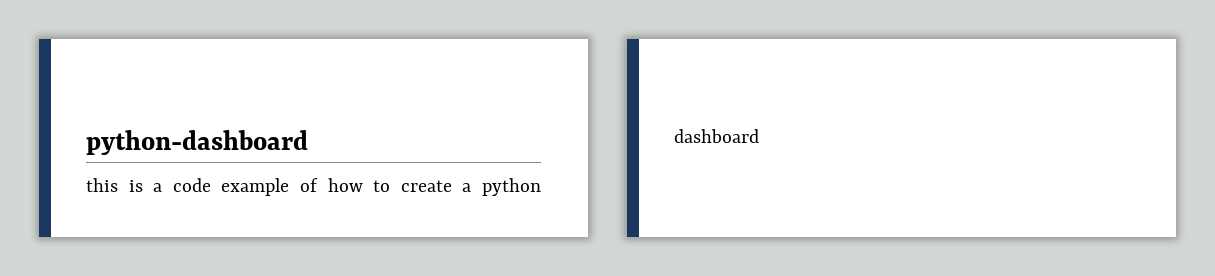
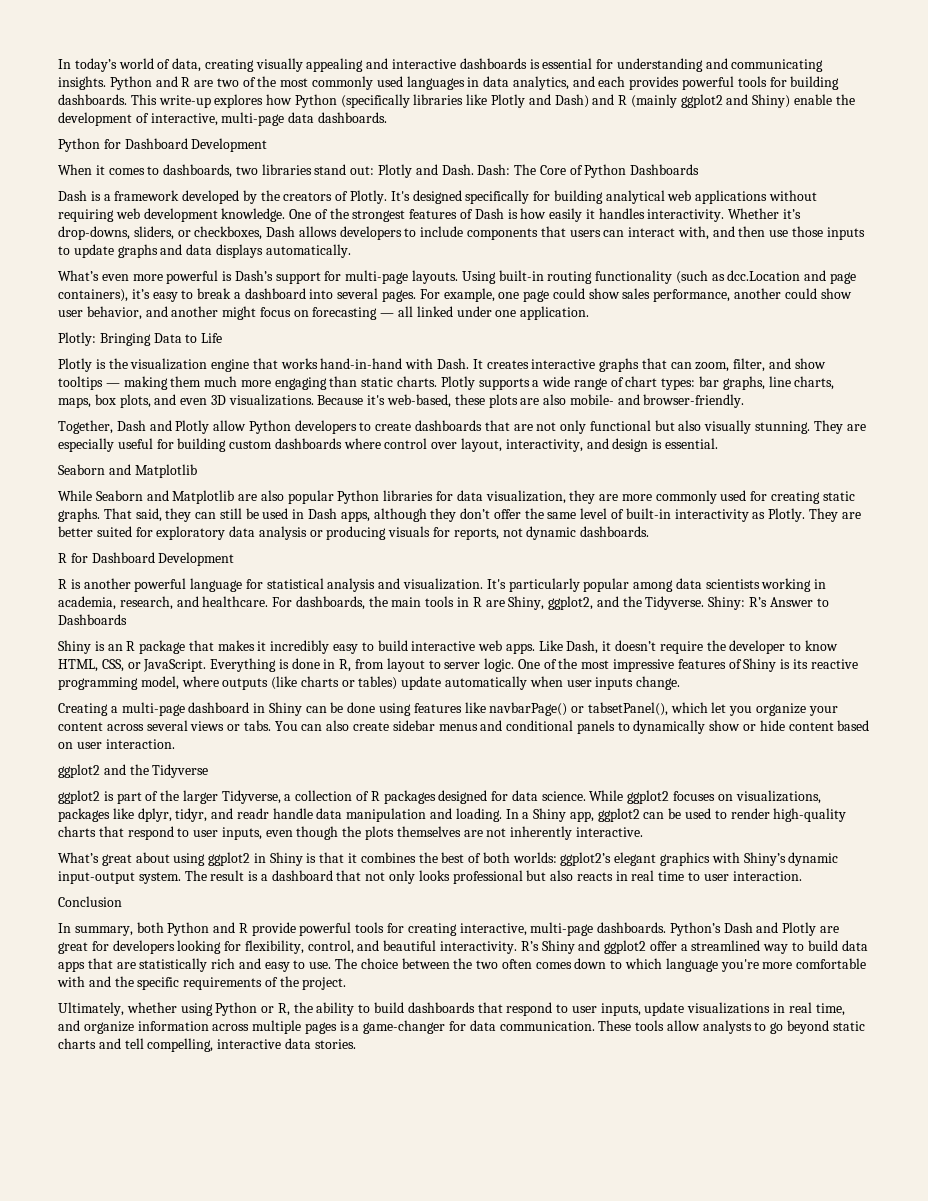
- python-dashboard
- this is a code example of how to create a python dashboard
+ In today’s world of data, creating visually appealing and interactive dashboards is essential for understanding and communicating insights. Python and R are two of the most commonly used languages in data analytics, and each provides powerful tools for building dashboards. This write-up explores how Python (specifically libraries like Plotly and Dash) and R (mainly ggplot2 and Shiny) enable the development of interactive, multi-page data dashboards.
+ Python for Dashboard Development
+ When it comes to dashboards, two libraries stand out: Plotly and Dash. Dash: The Core of Python Dashboards
+ Dash is a framework developed by the creators of Plotly. It's designed specifically for building analytical web applications without requiring web development knowledge. One of the strongest features of Dash is how easily it handles interactivity. Whether it’s drop-downs, sliders, or checkboxes, Dash allows developers to include components that users can interact with, and then use those inputs to update graphs and data displays automatically.
+ What’s even more powerful is Dash’s support for multi-page layouts. Using built-in routing functionality (such as dcc.Location and page containers), it’s easy to break a dashboard into several pages. For example, one page could show sales performance, another could show user behavior, and another might focus on forecasting — all linked under one application.
+ Plotly: Bringing Data to Life
+ Plotly is the visualization engine that works hand-in-hand with Dash. It creates interactive graphs that can zoom, filter, and show tooltips — making them much more engaging than static charts. Plotly supports a wide range of chart types: bar graphs, line charts, maps, box plots, and even 3D visualizations. Because it's web-based, these plots are also mobile- and browser-friendly.
+ Together, Dash and Plotly allow Python developers to create dashboards that are not only functional but also visually stunning. They are especially useful for building custom dashboards where control over layout, interactivity, and design is essential.
+ Seaborn and Matplotlib
+ While Seaborn and Matplotlib are also popular Python libraries for data visualization, they are more commonly used for creating static graphs. That said, they can still be used in Dash apps, although they don’t offer the same level of built-in interactivity as Plotly. They are better suited for exploratory data analysis or producing visuals for reports, not dynamic dashboards.
+ R for Dashboard Development
+ R is another powerful language for statistical analysis and visualization. It's particularly popular among data scientists working in academia, research, and healthcare. For dashboards, the main tools in R are Shiny, ggplot2, and the Tidyverse. Shiny: R’s Answer to Dashboards
+ Shiny is an R package that makes it incredibly easy to build interactive web apps. Like Dash, it doesn’t require the developer to know HTML, CSS, or JavaScript. Everything is done in R, from layout to server logic. One of the most impressive features of Shiny is its reactive programming model, where outputs (like charts or tables) update automatically when user inputs change.
+ Creating a multi-page dashboard in Shiny can be done using features like navbarPage() or tabsetPanel(), which let you organize your content across several views or tabs. You can also create sidebar menus and conditional panels to dynamically show or hide content based on user interaction.
+ ggplot2 and the Tidyverse
+ ggplot2 is part of the larger Tidyverse, a collection of R packages designed for data science. While ggplot2 focuses on visualizations, packages like dplyr, tidyr, and readr handle data manipulation and loading. In a Shiny app, ggplot2 can be used to render high-quality charts that respond to user inputs, even though the plots themselves are not inherently interactive.
+ What’s great about using ggplot2 in Shiny is that it combines the best of both worlds: ggplot2’s elegant graphics with Shiny’s dynamic input-output system. The result is a dashboard that not only looks professional but also reacts in real time to user interaction.
+ Conclusion
+ In summary, both Python and R provide powerful tools for creating interactive, multi-page dashboards. Python’s Dash and Plotly are great for developers looking for flexibility, control, and beautiful interactivity. R’s Shiny and ggplot2 offer a streamlined way to build data apps that are statistically rich and easy to use. The choice between the two often comes down to which language you're more comfortable with and the specific requirements of the project.
+ Ultimately, whether using Python or R, the ability to build dashboards that respond to user inputs, update visualizations in real time, and organize information across multiple pages is a game-changer for data communication. These tools allow analysts to go beyond static charts and tell compelling, interactive data stories.

